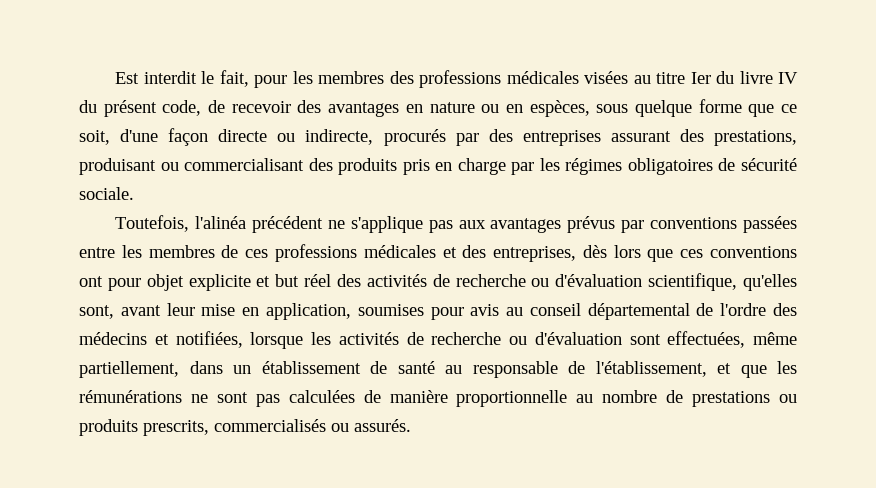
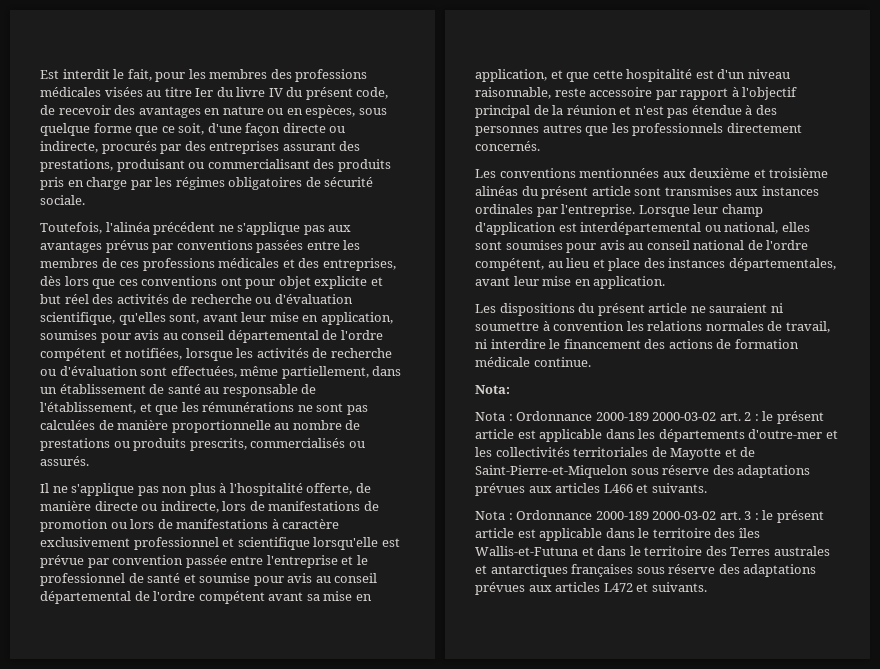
- Toutefois, l'alinéa précédent ne s'applique pas aux avantages prévus par conventions passées entre les membres de ces professions médicales et des entreprises, dès lors que ces conventions ont pour objet explicite et but réel des activités de recherche ou d'évaluation scientifique, qu'elles sont, avant leur mise en application, soumises pour avis au conseil départemental de l'ordre des médecins et notifiées, lorsque les activités de recherche ou d'évaluation sont effectuées, même partiellement, dans un établissement de santé au responsable de l'établissement, et que les rémunérations ne sont pas calculées de manière proportionnelle au nombre de prestations ou produits prescrits, commercialisés ou assurés.
+ Toutefois, l'alinéa précédent ne s'applique pas aux avantages prévus par conventions passées entre les membres de ces professions médicales et des entreprises, dès lors que ces conventions ont pour objet explicite et but réel des activités de recherche ou d'évaluation scientifique, qu'elles sont, avant leur mise en application, soumises pour avis au conseil départemental de l'ordre compétent et notifiées, lorsque les activités de recherche ou d'évaluation sont effectuées, même partiellement, dans un établissement de santé au responsable de l'établissement, et que les rémunérations ne sont pas calculées de manière proportionnelle au nombre de prestations ou produits prescrits, commercialisés ou assurés.
+ Il ne s'applique pas non plus à l'hospitalité offerte, de manière directe ou indirecte, lors de manifestations de promotion ou lors de manifestations à caractère exclusivement professionnel et scientifique lorsqu'elle est prévue par convention passée entre l'entreprise et le professionnel de santé et soumise pour avis au conseil départemental de l'ordre compétent avant sa mise en application, et que cette hospitalité est d'un niveau raisonnable, reste accessoire par rapport à l'objectif principal de la réunion et n'est pas étendue à des personnes autres que les professionnels directement concernés.
+ Les conventions mentionnées aux deuxième et troisième alinéas du présent article sont transmises aux instances ordinales par l'entreprise. Lorsque leur champ d'application est interdépartemental ou national, elles sont soumises pour avis au conseil national de l'ordre compétent, au lieu et place des instances départementales, avant leur mise en application.
+ Les dispositions du présent article ne sauraient ni soumettre à convention les relations normales de travail, ni interdire le financement des actions de formation médicale continue.
+ Nota:
+ Nota : Ordonnance 2000-189 2000-03-02 art. 2 : le présent article est applicable dans les départements d'outre-mer et les collectivités territoriales de Mayotte et de Saint-Pierre-et-Miquelon sous réserve des adaptations prévues aux articles L466 et suivants.
+ Nota : Ordonnance 2000-189 2000-03-02 art. 3 : le présent article est applicable dans le territoire des îles Wallis-et-Futuna et dans le territoire des Terres australes et antarctiques françaises sous réserve des adaptations prévues aux articles L472 et suivants.

